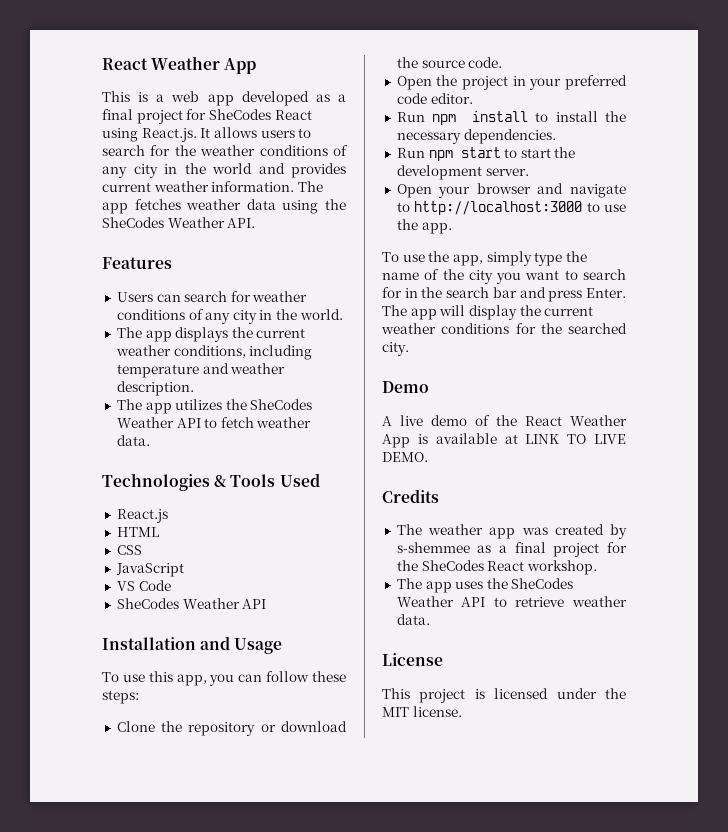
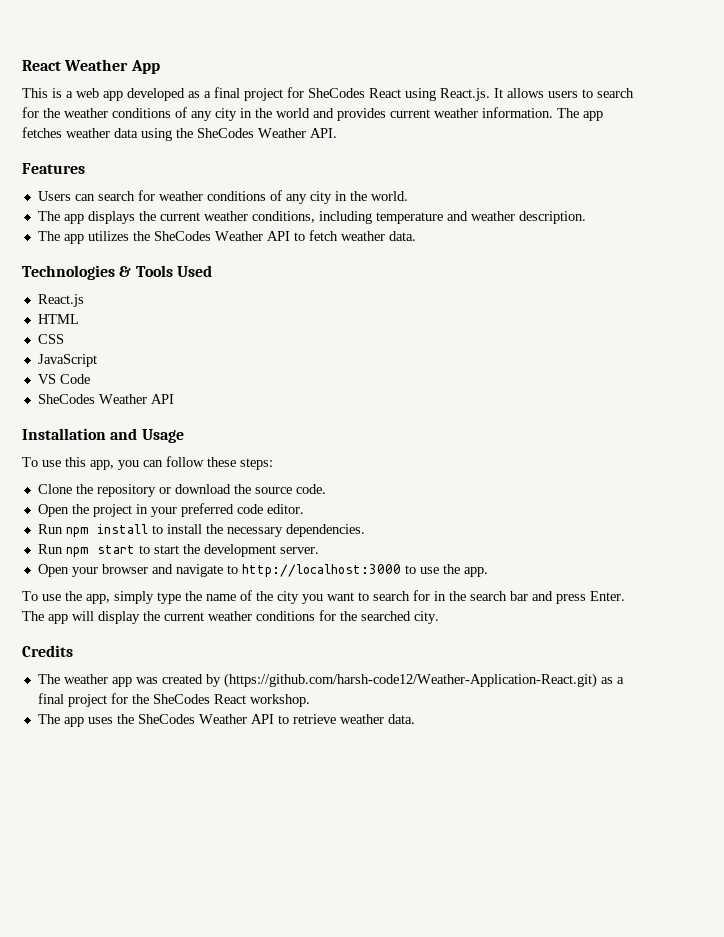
- Demo
- A live demo of the React Weather App is available at LINK TO LIVE DEMO.
- The weather app was created by s-shemmee as a final project for the SheCodes React workshop.
+ The weather app was created by (https://github.com/harsh-code12/Weather-Application-React.git) as a final project for the SheCodes React workshop.
- License
- This project is licensed under the MIT license.

